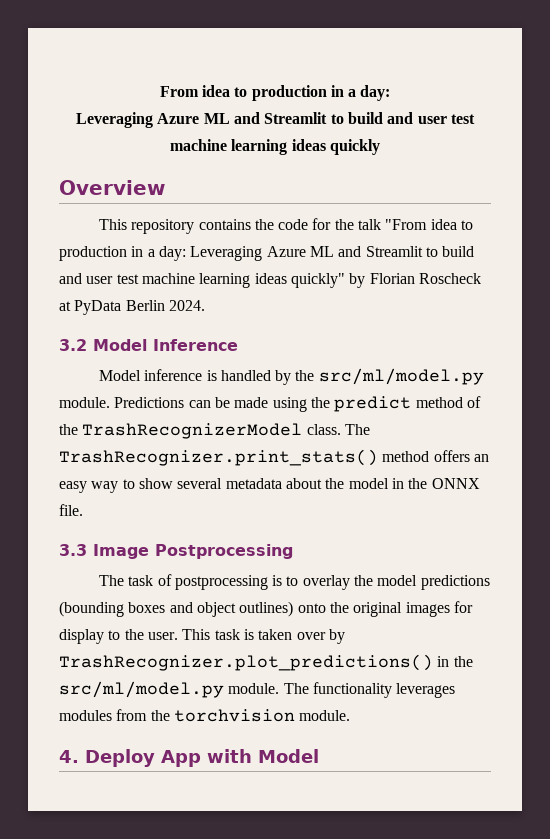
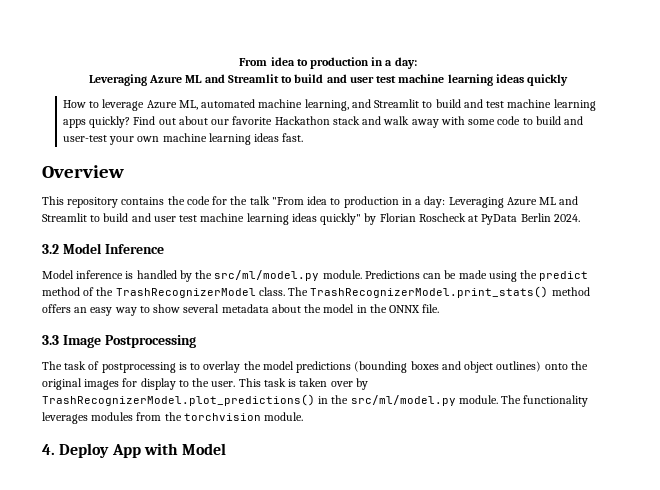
+ How to leverage Azure ML, automated machine learning, and Streamlit to build and test machine learning apps quickly? Find out about our favorite Hackathon stack and walk away with some code to build and user-test your own machine learning ideas fast.
- The TrashRecognizer.print_stats() method offers an easy way to show several metadata about the model in the ONNX file.
+ The TrashRecognizerModel.print_stats() method offers an easy way to show several metadata about the model in the ONNX file.
- This task is taken over by TrashRecognizer.plot_predictions() in the src/ml/model.py module.
+ This task is taken over by TrashRecognizerModel.plot_predictions() in the src/ml/model.py module.

